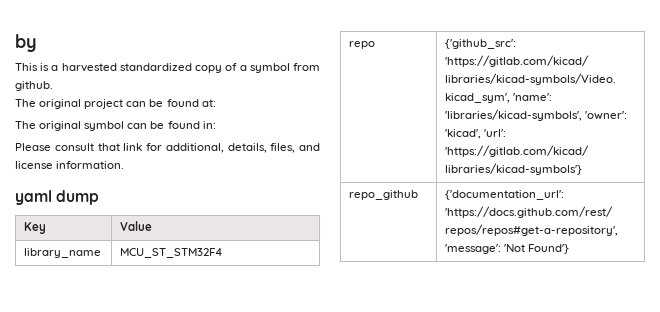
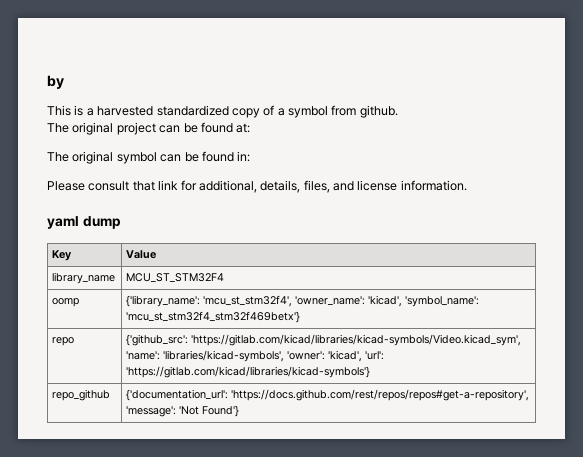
+ oomp | {'library_name': 'mcu_st_stm32f4', 'owner_name': 'kicad', 'symbol_name': 'mcu_st_stm32f4_stm32f469betx'}

